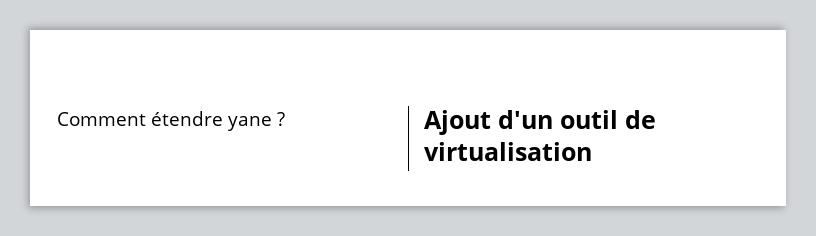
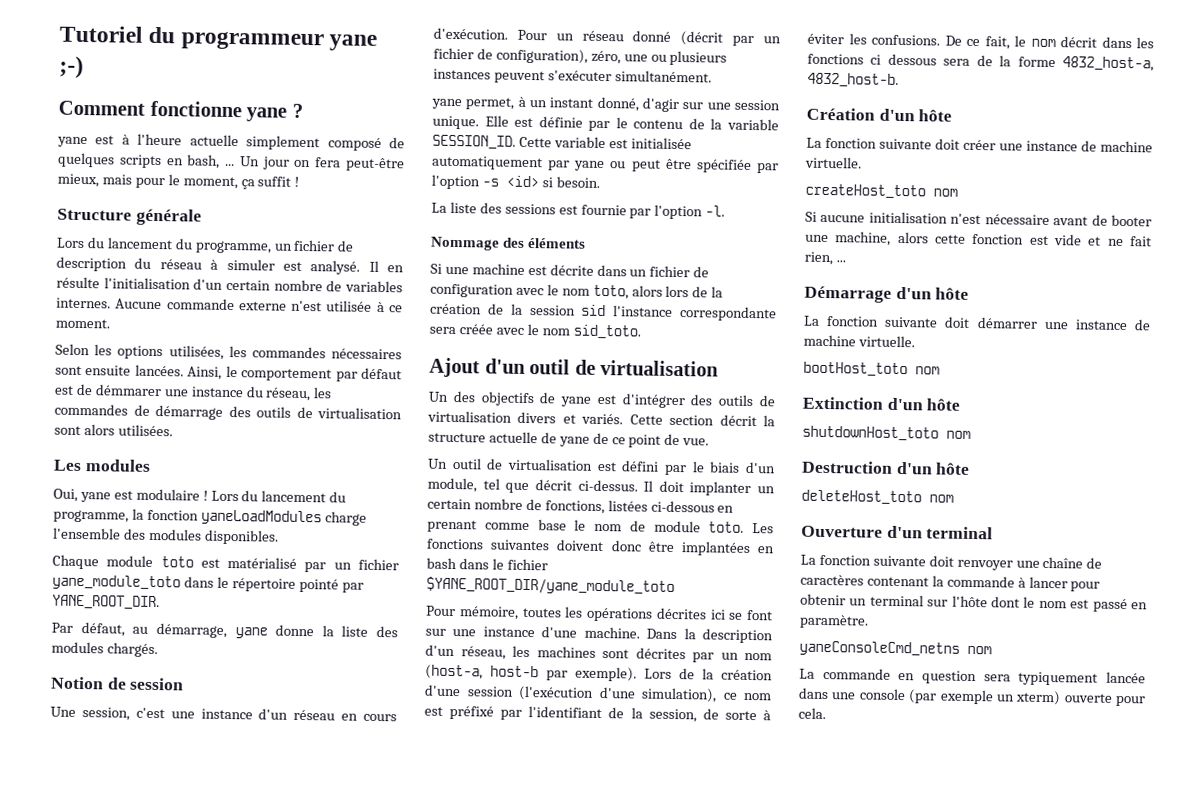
- Comment étendre yane ?
+ Tutoriel du programmeur yane ;-)
+ Comment fonctionne yane ?
+ yane est à l'heure actuelle simplement composé de quelques scripts en bash, ... Un jour on fera peut-être mieux, mais pour le moment, ça suffit !
+ Structure générale
+ Lors du lancement du programme, un fichier de description du réseau à simuler est analysé. Il en résulte l'initialisation d'un certain nombre de variables internes. Aucune commande externe n'est utilisée à ce moment.
+ Selon les options utilisées, les commandes nécessaires sont ensuite lancées. Ainsi, le comportement par défaut est de démmarer une instance du réseau, les commandes de démarrage des outils de virtualisation sont alors utilisées.
+ Les modules
+ Oui, yane est modulaire ! Lors du lancement du programme, la fonction yaneLoadModules charge l'ensemble des modules disponibles.
+ Chaque module toto est matérialisé par un fichier yane_module_toto dans le répertoire pointé par YANE_ROOT_DIR.
+ Par défaut, au démarrage, yane donne la liste des modules chargés.
+ Notion de session
+ Une session, c'est une instance d'un réseau en cours d'exécution. Pour un réseau donné (décrit par un fichier de configuration), zéro, une ou plusieurs instances peuvent s'exécuter simultanément.
+ yane permet, à un instant donné, d'agir sur une session unique. Elle est définie par le contenu de la variable SESSION_ID. Cette variable est initialisée automatiquement par yane ou peut être spécifiée par l'option -s <id> si besoin.
+ La liste des sessions est fournie par l'option -l.
+ Nommage des éléments
+ Si une machine est décrite dans un fichier de configuration avec le nom toto, alors lors de la création de la session sid l'instance correspondante sera créée avec le nom sid_toto.
+ Un des objectifs de yane est d'intégrer des outils de virtualisation divers et variés. Cette section décrit la structure actuelle de yane de ce point de vue.
+ Un outil de virtualisation est défini par le biais d'un module, tel que décrit ci-dessus. Il doit implanter un certain nombre de fonctions, listées ci-dessous en prenant comme base le nom de module toto. Les fonctions suivantes doivent donc être implantées en bash dans le fichier $YANE_ROOT_DIR/yane_module_toto
+ Pour mémoire, toutes les opérations décrites ici se font sur une instance d'une machine. Dans la description d'un réseau, les machines sont décrites par un nom (host-a, host-b par exemple). Lors de la création d'une session (l'exécution d'une simulation), ce nom est préfixé par l'identifiant de la session, de sorte à éviter les confusions. De ce fait, le nom décrit dans les fonctions ci dessous sera de la forme 4832_host-a, 4832_host-b.
+ Création d'un hôte
+ La fonction suivante doit créer une instance de machine virtuelle.
+ createHost_toto nom
+ Si aucune initialisation n'est nécessaire avant de booter une machine, alors cette fonction est vide et ne fait rien, ...
+ Démarrage d'un hôte
+ La fonction suivante doit démarrer une instance de machine virtuelle.
+ bootHost_toto nom
+ Extinction d'un hôte
+ shutdownHost_toto nom
+ Destruction d'un hôte
+ deleteHost_toto nom
+ Ouverture d'un terminal
+ La fonction suivante doit renvoyer une chaîne de caractères contenant la commande à lancer pour obtenir un terminal sur l'hôte dont le nom est passé en paramètre.
+ yaneConsoleCmd_netns nom
+ La commande en question sera typiquement lancée dans une console (par exemple un xterm) ouverte pour cela.

